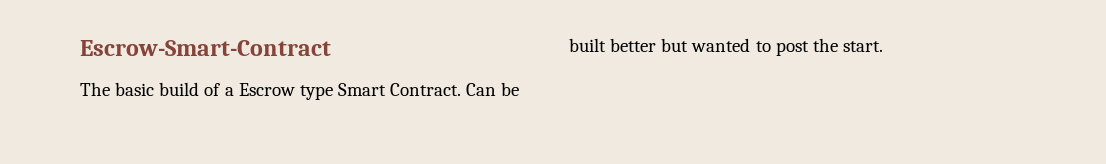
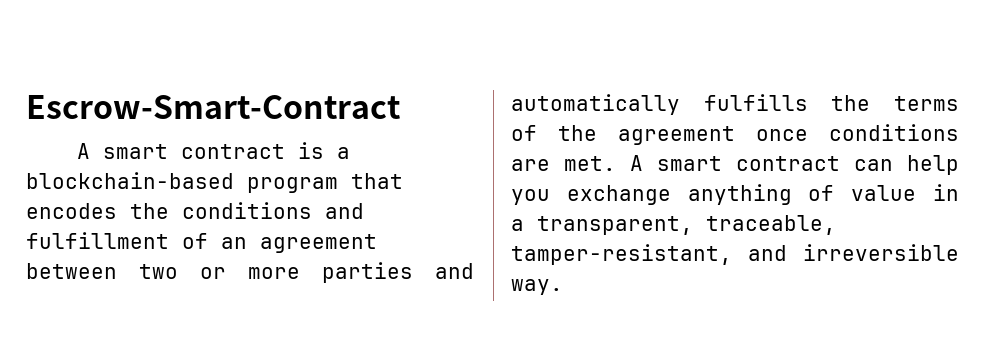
- The basic build of a Escrow type Smart Contract. Can be built better but wanted to post the start.
+ A smart contract is a blockchain-based program that encodes the conditions and fulfillment of an agreement between two or more parties and automatically fulfills the terms of the agreement once conditions are met. A smart contract can help you exchange anything of value in a transparent, traceable, tamper-resistant, and irreversible way.

